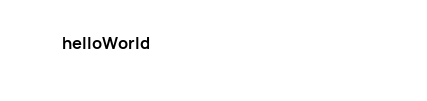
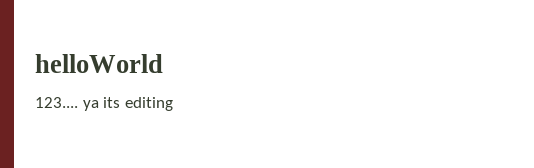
+ 123.... ya its editing

